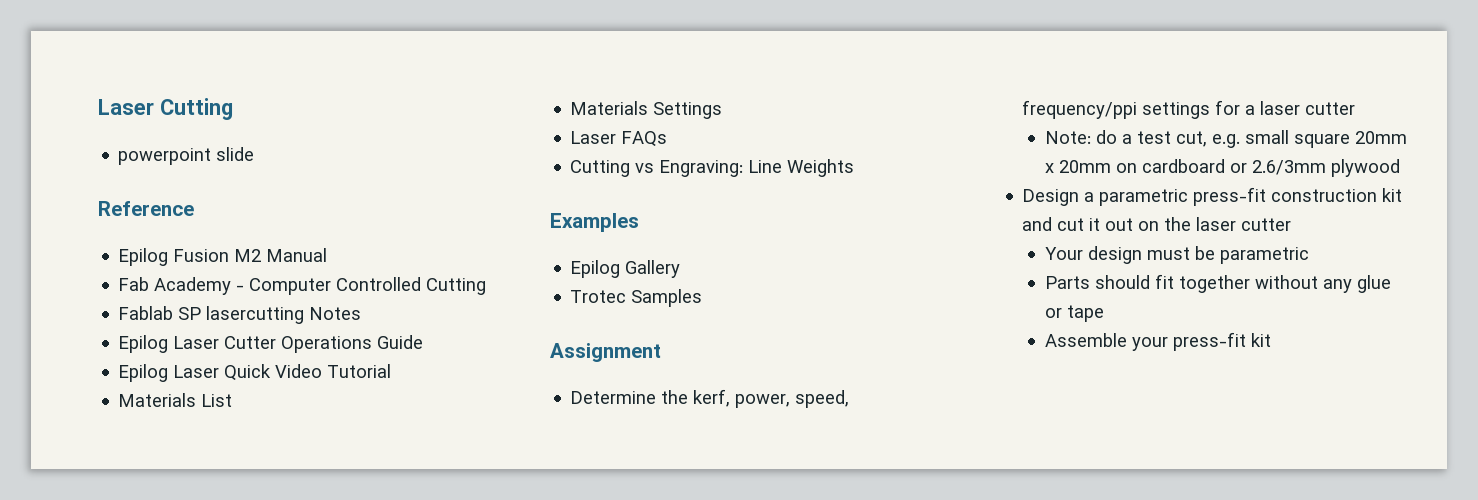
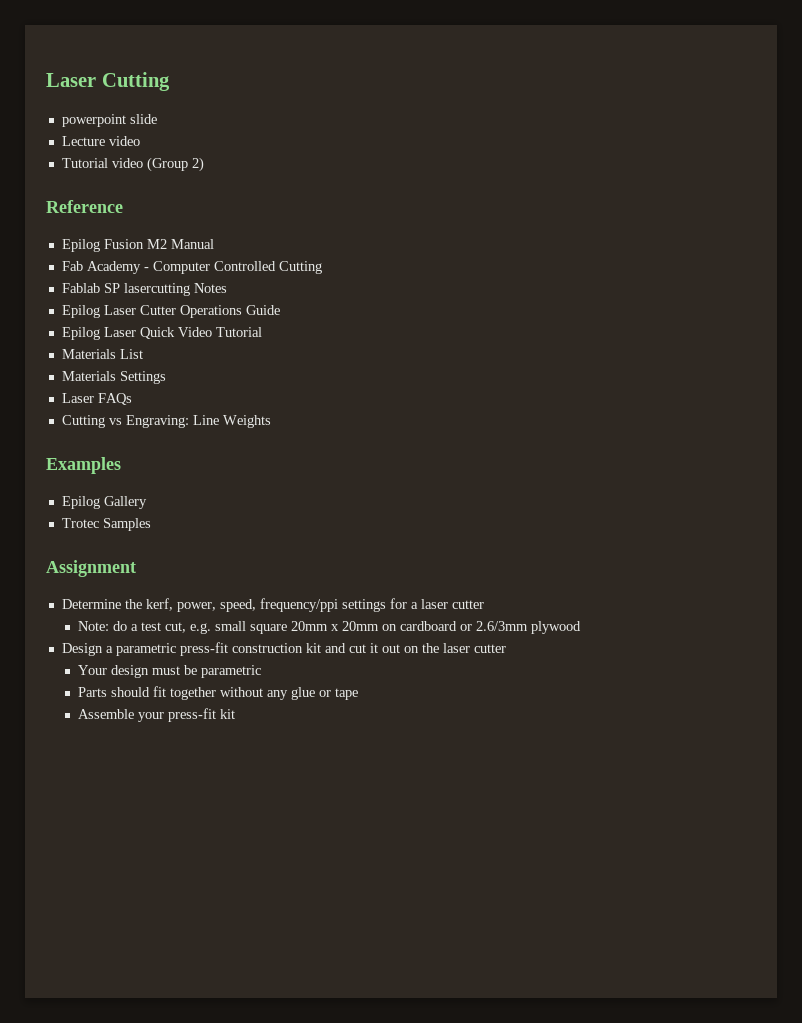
+ Lecture video
+ Tutorial video (Group 2)

